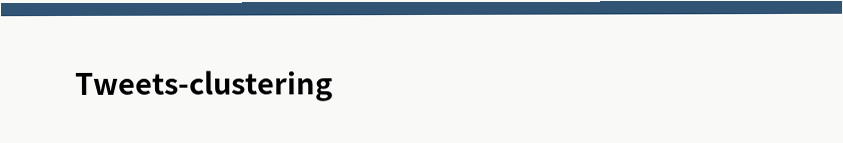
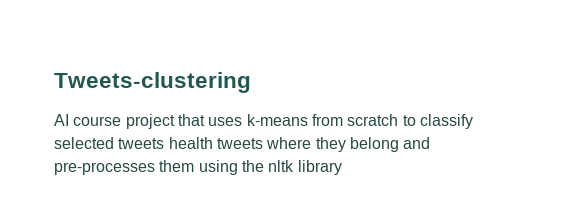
+ AI course project that uses k-means from scratch to classify selected tweets health tweets where they belong and pre-processes them using the nltk library

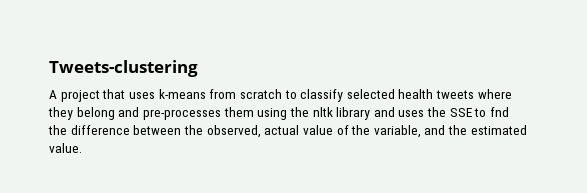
- AI course project that uses k-means from scratch to classify selected tweets health tweets where they belong and pre-processes them using the nltk library
+ A project that uses k-means from scratch to classify selected health tweets where they belong and pre-processes them using the nltk library and uses the SSE to fnd the difference between the observed, actual value of the variable, and the estimated value.

